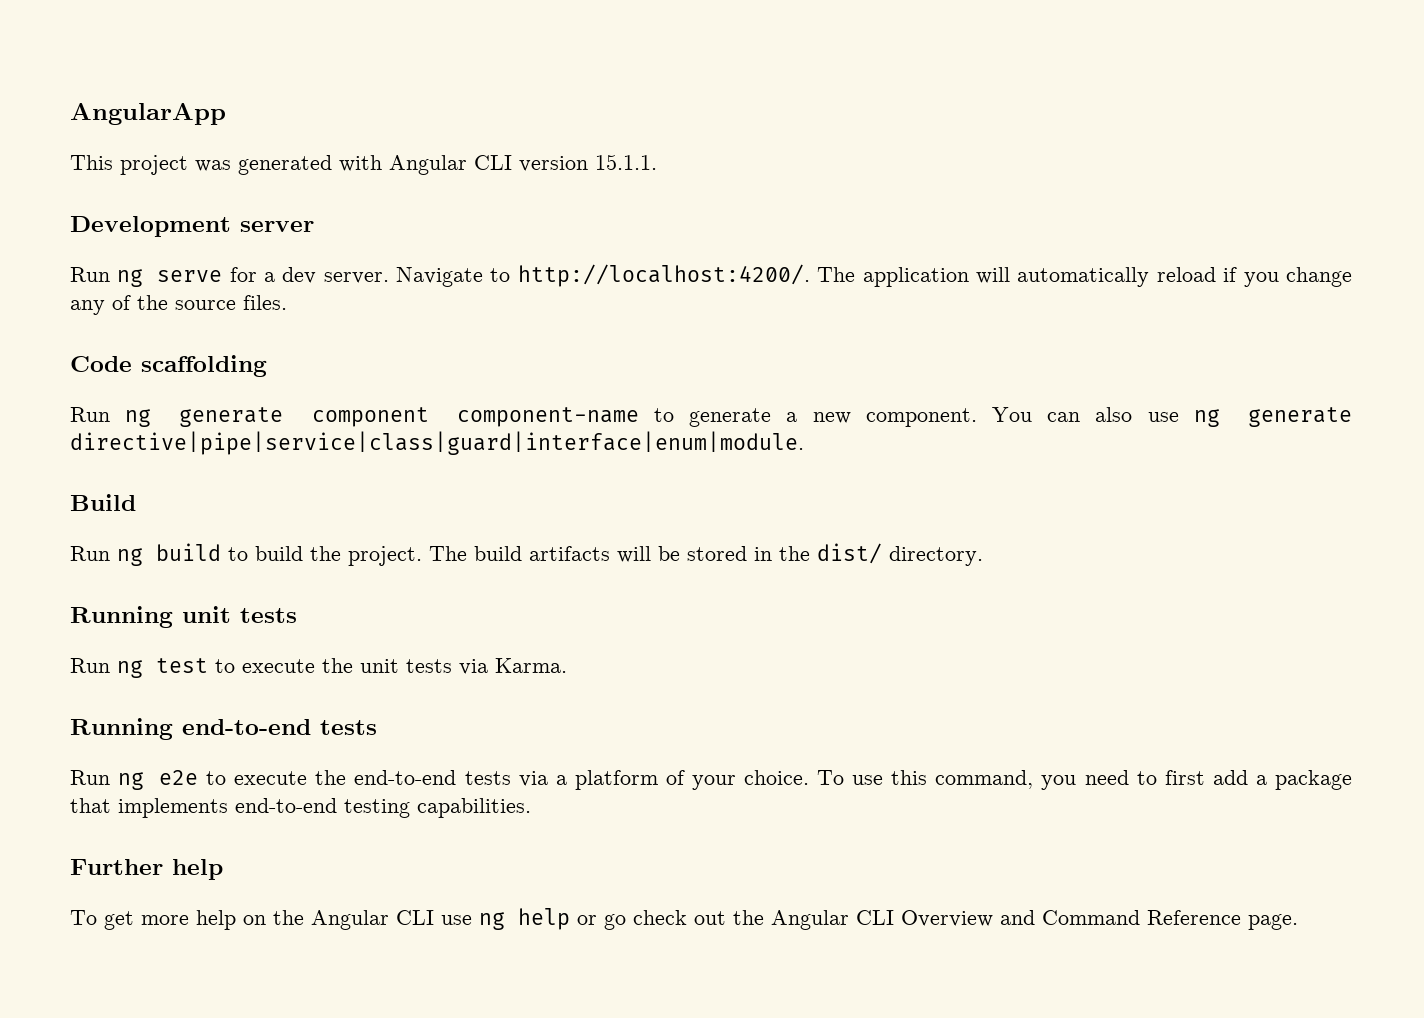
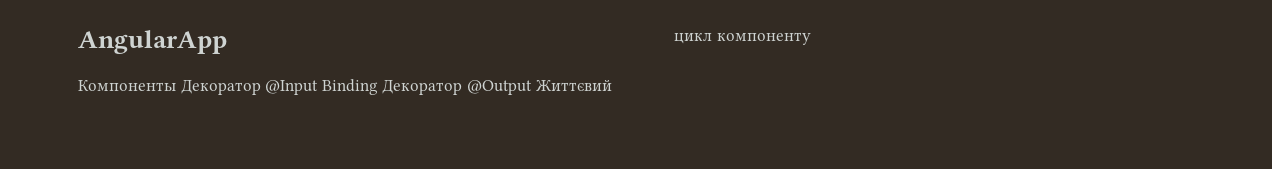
- This project was generated with Angular CLI version 15.1.1.
- Development server
- Run ng serve for a dev server. Navigate to http://localhost:4200/. The application will automatically reload if you change any of the source files.
- Code scaffolding
- Run ng generate component component-name to generate a new component. You can also use ng generate directive|pipe|service|class|guard|interface|enum|module.
- Build
- Run ng build to build the project. The build artifacts will be stored in the dist/ directory.
- Running unit tests
- Run ng test to execute the unit tests via Karma.
- Running end-to-end tests
- Run ng e2e to execute the end-to-end tests via a platform of your choice. To use this command, you need to first add a package that implements end-to-end testing capabilities.
- Further help
- To get more help on the Angular CLI use ng help or go check out the Angular CLI Overview and Command Reference page.
+ Компоненты Декоратор @Input Binding Декоратор @Output Життєвий цикл компоненту

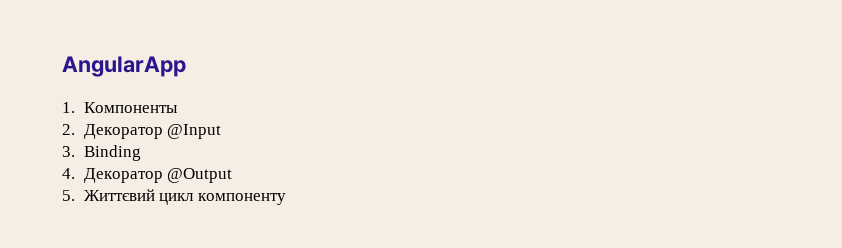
- Компоненты Декоратор @Input Binding Декоратор @Output Життєвий цикл компоненту
+ 1. Компоненты
+ 2. Декоратор @Input
+ 3. Binding
+ 4. Декоратор @Output
+ 5. Життєвий цикл компоненту

